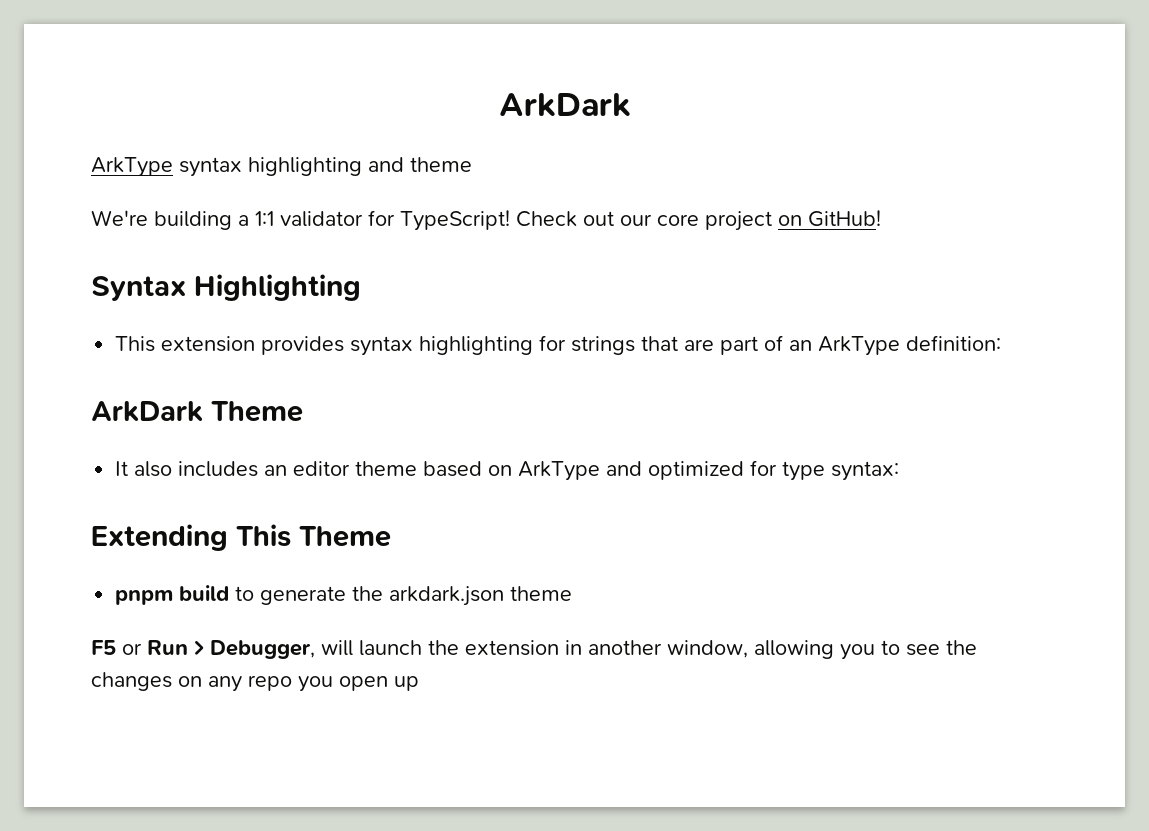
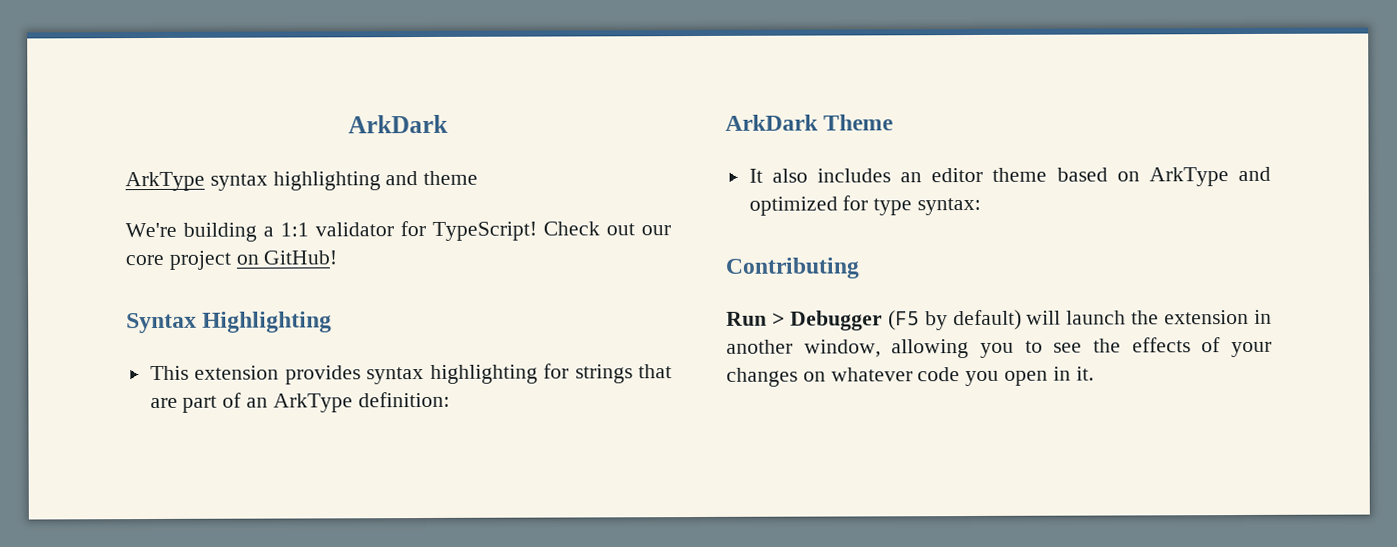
- Extending This Theme
- pnpm build to generate the arkdark.json theme
- F5 or Run > Debugger, will launch the extension in another window, allowing you to see the changes on any repo you open up
+ Contributing
+ Run > Debugger (F5 by default) will launch the extension in another window, allowing you to see the effects of your changes on whatever code you open in it.

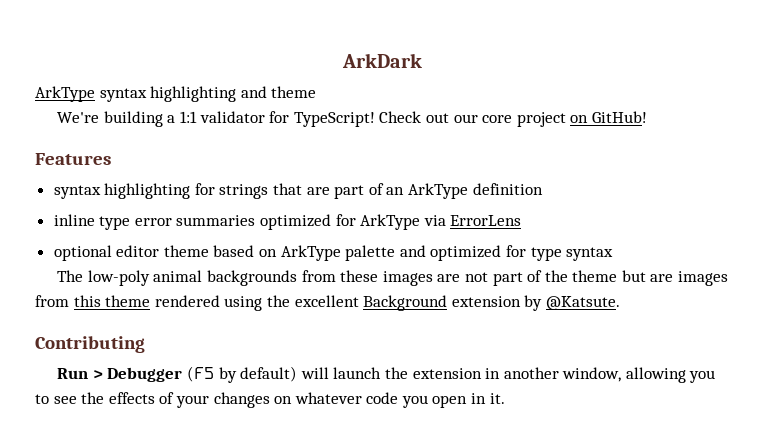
- Syntax Highlighting
- This extension provides syntax highlighting for strings that are part of an ArkType definition:
- ArkDark Theme
- It also includes an editor theme based on ArkType and optimized for type syntax:
+ Features
+ syntax highlighting for strings that are part of an ArkType definition
+ inline type error summaries optimized for ArkType via ErrorLens
+ optional editor theme based on ArkType palette and optimized for type syntax
+ The low-poly animal backgrounds from these images are not part of the theme but are images from this theme rendered using the excellent Background extension by @Katsute.

